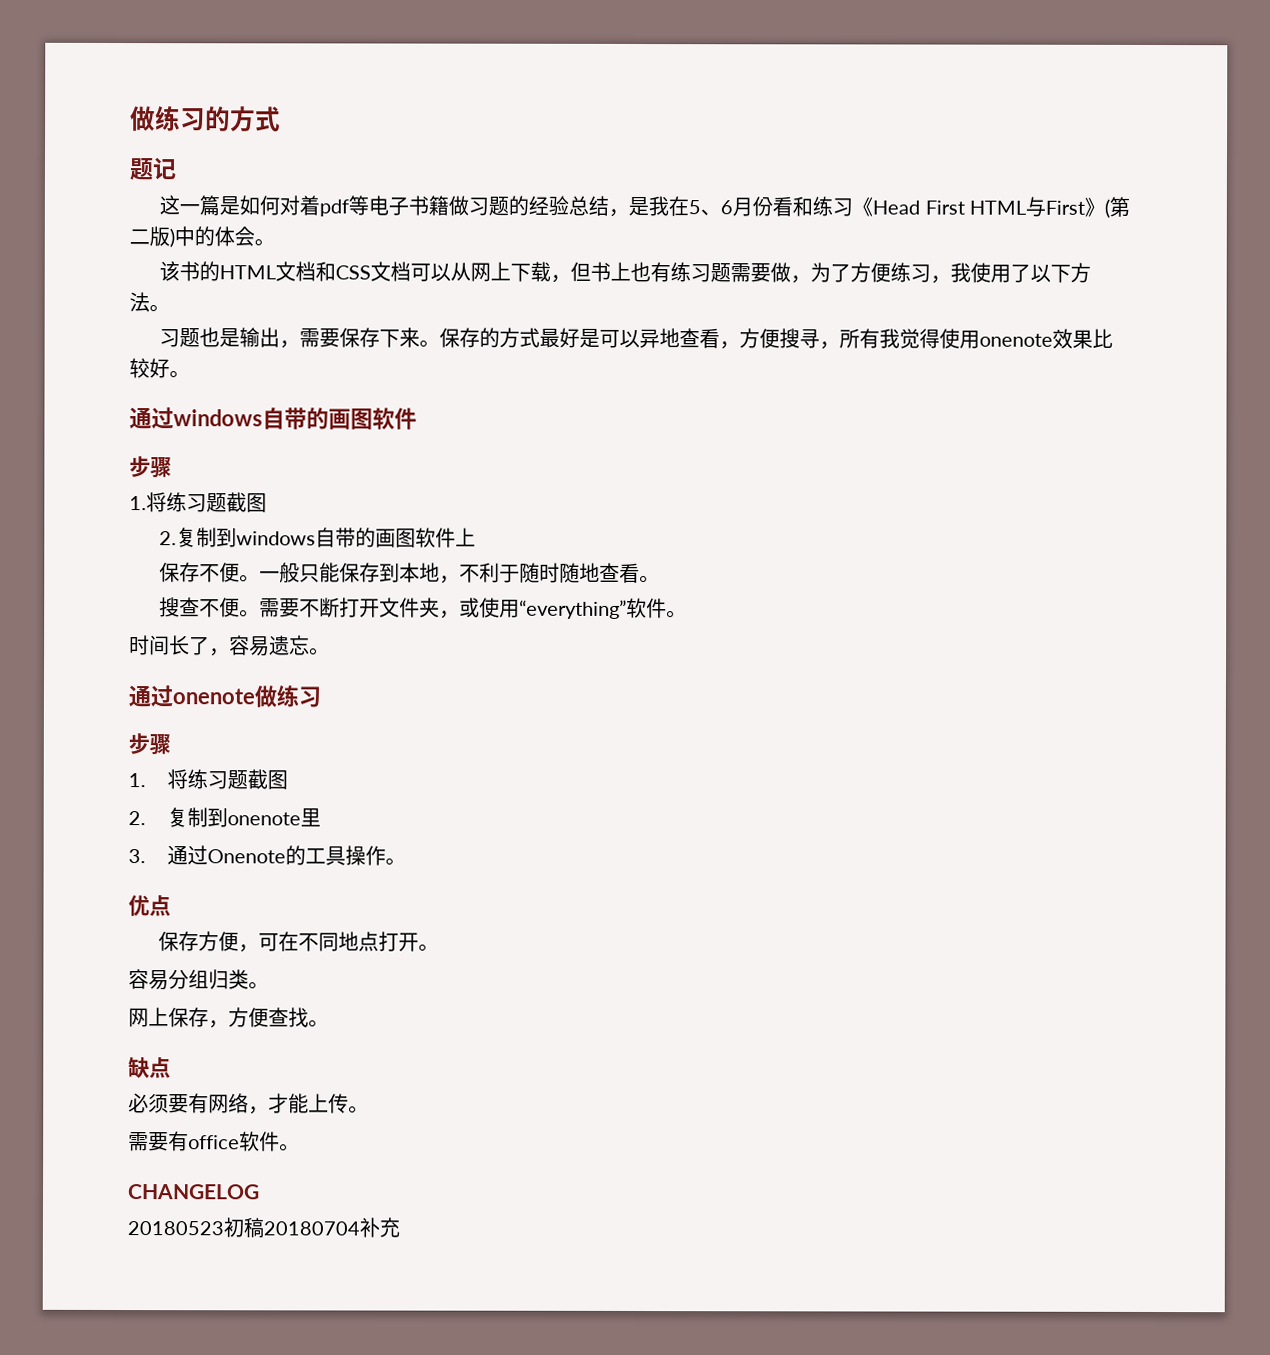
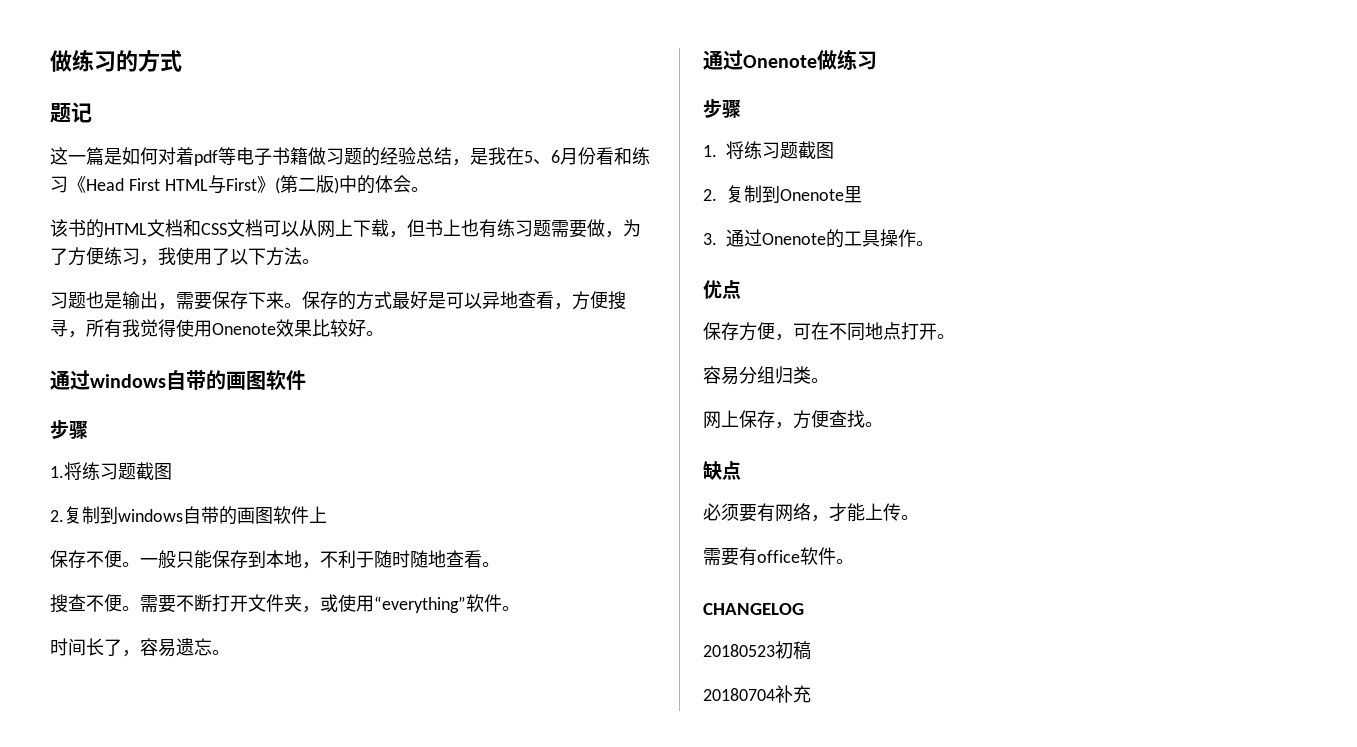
- 保存的方式最好是可以异地查看，方便搜寻，所有我觉得使用onenote效果比较好。
+ 保存的方式最好是可以异地查看，方便搜寻，所有我觉得使用Onenote效果比较好。
- 通过onenote做练习
+ 通过Onenote做练习
- 2.复制到onenote里
+ 2.复制到Onenote里
- 20180523初稿20180704补充
+ 20180523初稿
+ 20180704补充

